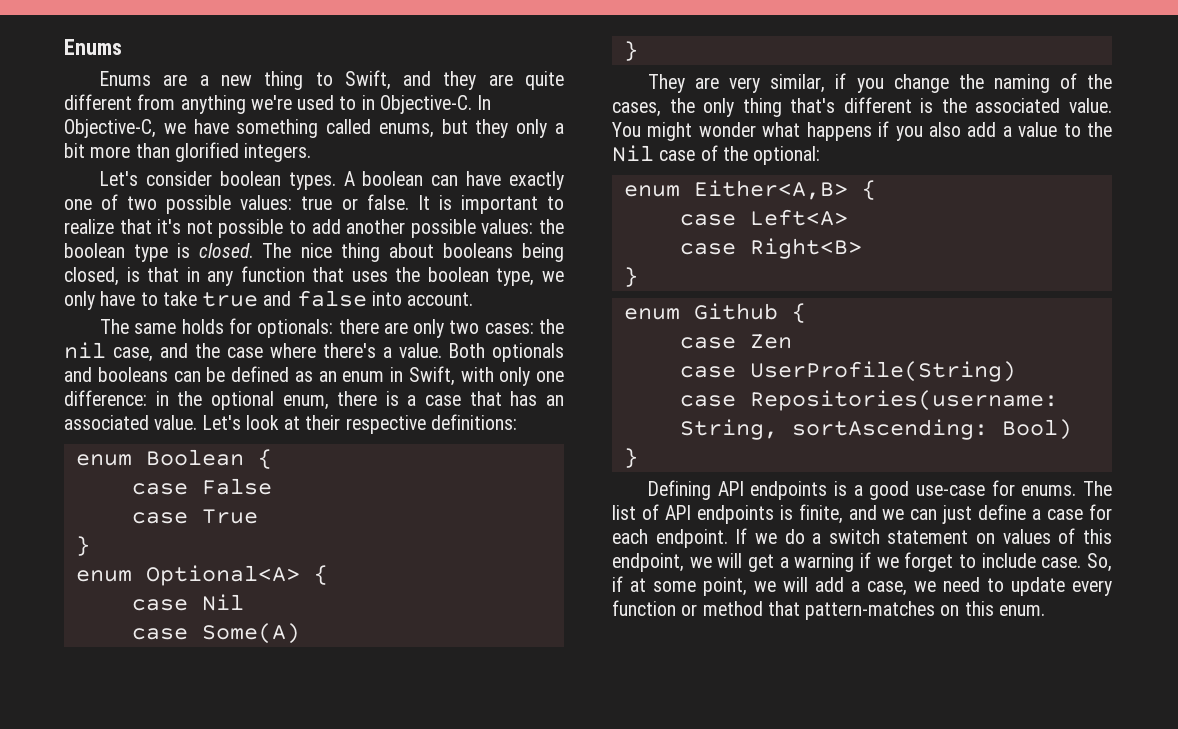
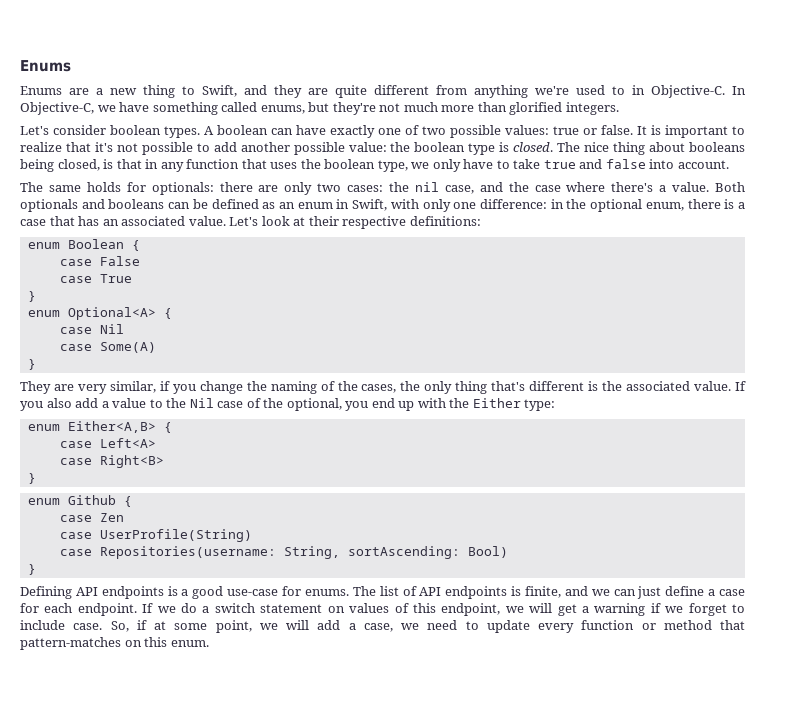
- In Objective-C, we have something called enums, but they only a bit more than glorified integers.
+ In Objective-C, we have something called enums, but they're not much more than glorified integers.
- It is important to realize that it's not possible to add another possible values: the boolean type is closed.
+ It is important to realize that it's not possible to add another possible value: the boolean type is closed.
- You might wonder what happens if you also add a value to the Nil case of the optional:
+ If you also add a value to the Nil case of the optional, you end up with the Either type:

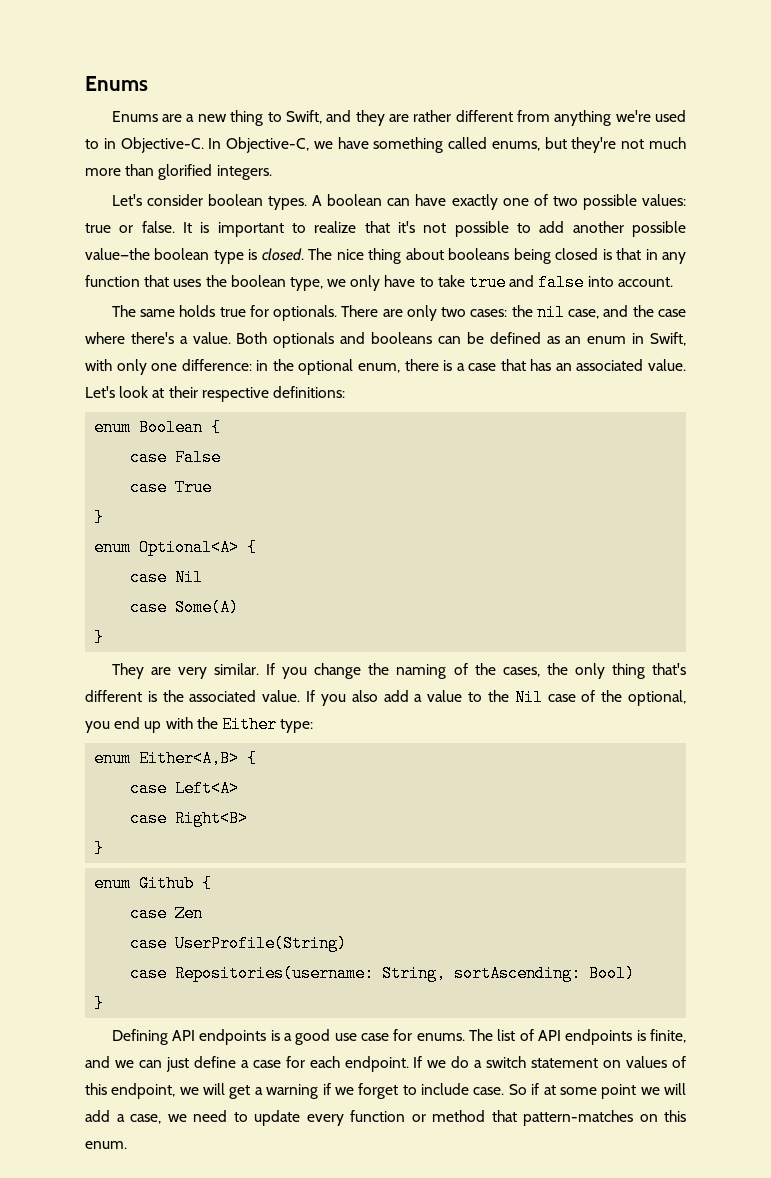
- Enums are a new thing to Swift, and they are quite different from anything we're used to in Objective-C.
+ Enums are a new thing to Swift, and they are rather different from anything we're used to in Objective-C.
- It is important to realize that it's not possible to add another possible value: the boolean type is closed.
+ It is important to realize that it's not possible to add another possible value—the boolean type is closed.
- The nice thing about booleans being closed, is that in any function that uses the boolean type, we only have to take true and false into account.
+ The nice thing about booleans being closed is that in any function that uses the boolean type, we only have to take true and false into account.
- The same holds for optionals: there are only two cases: the nil case, and the case where there's a value.
+ The same holds true for optionals. There are only two cases: the nil case, and the case where there's a value.
- They are very similar, if you change the naming of the cases, the only thing that's different is the associated value.
+ They are very similar. If you change the naming of the cases, the only thing that's different is the associated value.
- Defining API endpoints is a good use-case for enums.
+ Defining API endpoints is a good use case for enums.
- So, if at some point, we will add a case, we need to update every function or method that pattern-matches on this enum.
+ So if at some point we will add a case, we need to update every function or method that pattern-matches on this enum.

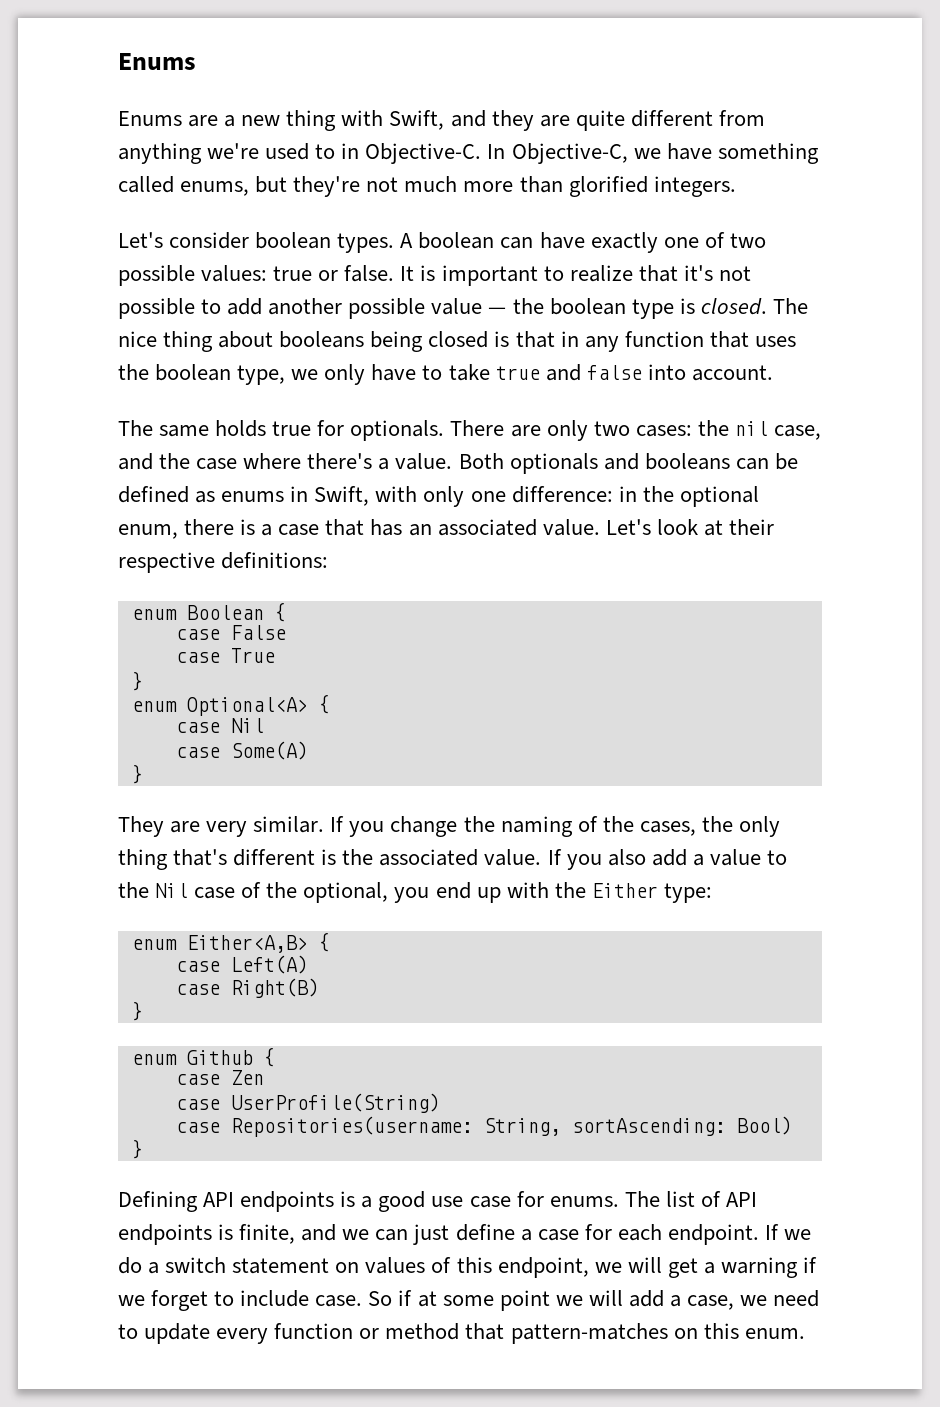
- Enums are a new thing to Swift, and they are rather different from anything we're used to in Objective-C.
+ Enums are a new thing with Swift, and they are quite different from anything we're used to in Objective-C.
- It is important to realize that it's not possible to add another possible value—the boolean type is closed.
+ It is important to realize that it's not possible to add another possible value — the boolean type is closed.
- Both optionals and booleans can be defined as an enum in Swift, with only one difference: in the optional enum, there is a case that has an associated value.
+ Both optionals and booleans can be defined as enums in Swift, with only one difference: in the optional enum, there is a case that has an associated value.
- case Left<A>
- case Right<B>
+ case Left(A)
+ case Right(B)

